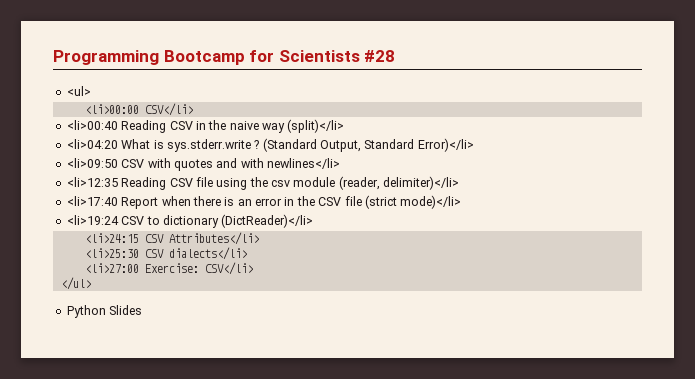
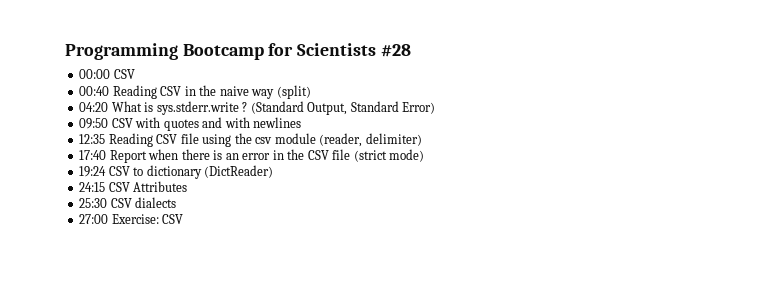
- <ul>
- <li>00:00 CSV</li>
- <li>00:40 Reading CSV in the naive way (split)</li>
- <li>04:20 What is sys.stderr.write ?
+ 00:00 CSV
+ 00:40 Reading CSV in the naive way (split)
+ 04:20 What is sys.stderr.write ?
- (Standard Output, Standard Error)</li>
- <li>09:50 CSV with quotes and with newlines</li>
- <li>12:35 Reading CSV file using the csv module (reader, delimiter)</li>
- <li>17:40 Report when there is an error in the CSV file (strict mode)</li>
- <li>19:24 CSV to dictionary (DictReader)</li>
- <li>24:15 CSV Attributes</li>
- <li>25:30 CSV dialects</li>
- <li>27:00 Exercise: CSV</li>
- </ul>
- Python Slides
+ (Standard Output, Standard Error)
+ 09:50 CSV with quotes and with newlines
+ 12:35 Reading CSV file using the csv module (reader, delimiter)
+ 17:40 Report when there is an error in the CSV file (strict mode)
+ 19:24 CSV to dictionary (DictReader)
+ 24:15 CSV Attributes
+ 25:30 CSV dialects
+ 27:00 Exercise: CSV

